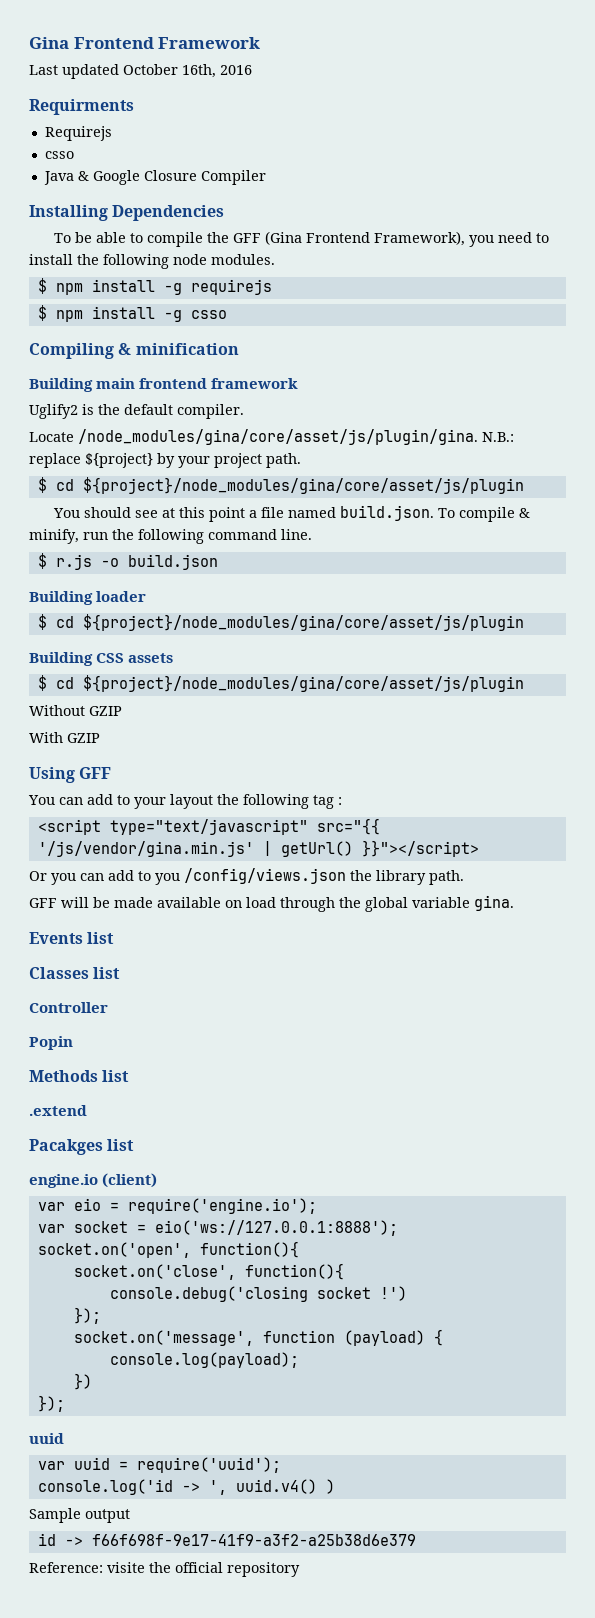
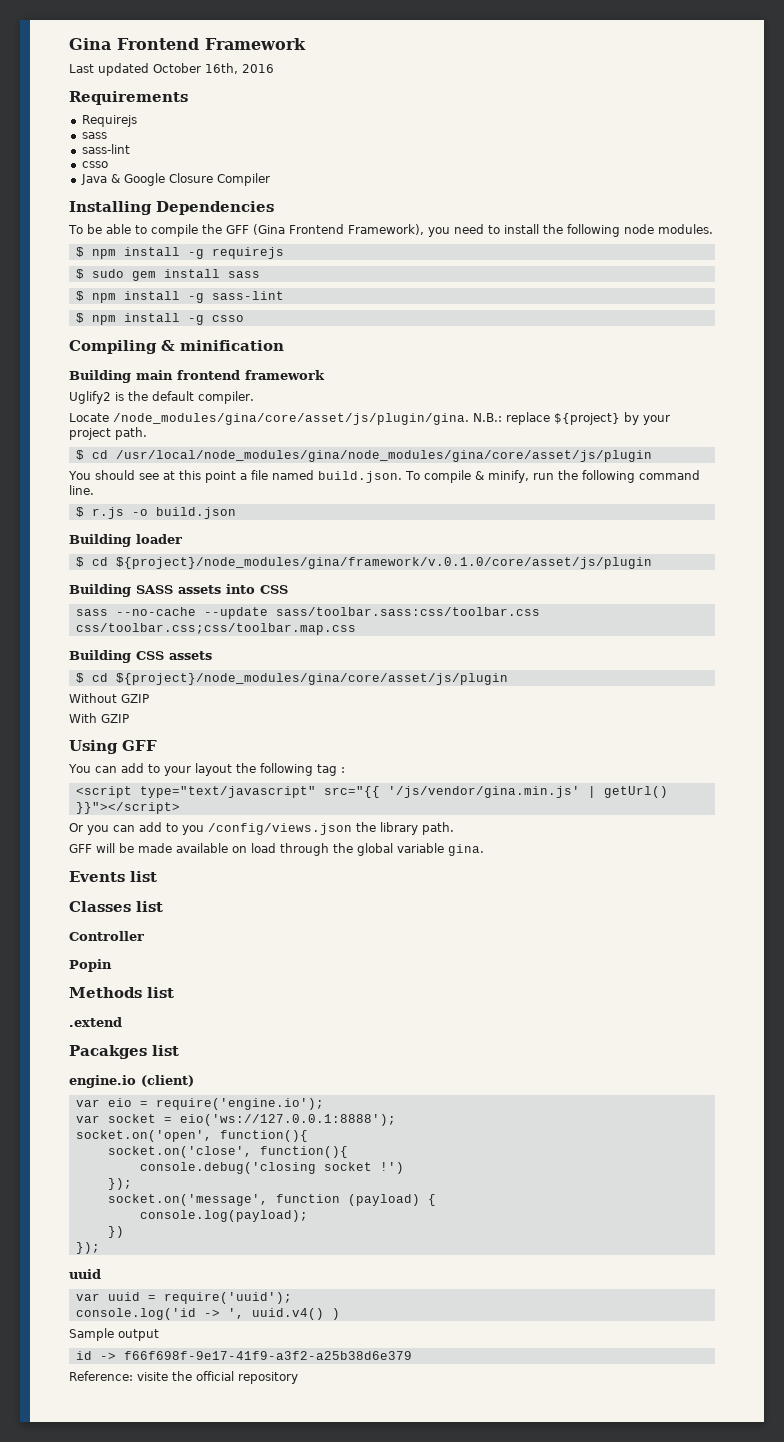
- Requirments
+ Requirements
  Requirejs
+ sass
+ sass-lint
+ $ sudo gem install sass
+ $ npm install -g sass-lint
  N.B.: replace ${project} by your project path.
- $ cd ${project}/node_modules/gina/core/asset/js/plugin
+ $ cd /usr/local/node_modules/gina/node_modules/gina/core/asset/js/plugin
  Building loader
- $ cd ${project}/node_modules/gina/core/asset/js/plugin
+ $ cd ${project}/node_modules/gina/framework/v.0.1.0/core/asset/js/plugin
+ Building SASS assets into CSS
+ sass --no-cache --update sass/toolbar.sass:css/toolbar.css css/toolbar.css;css/toolbar.map.css

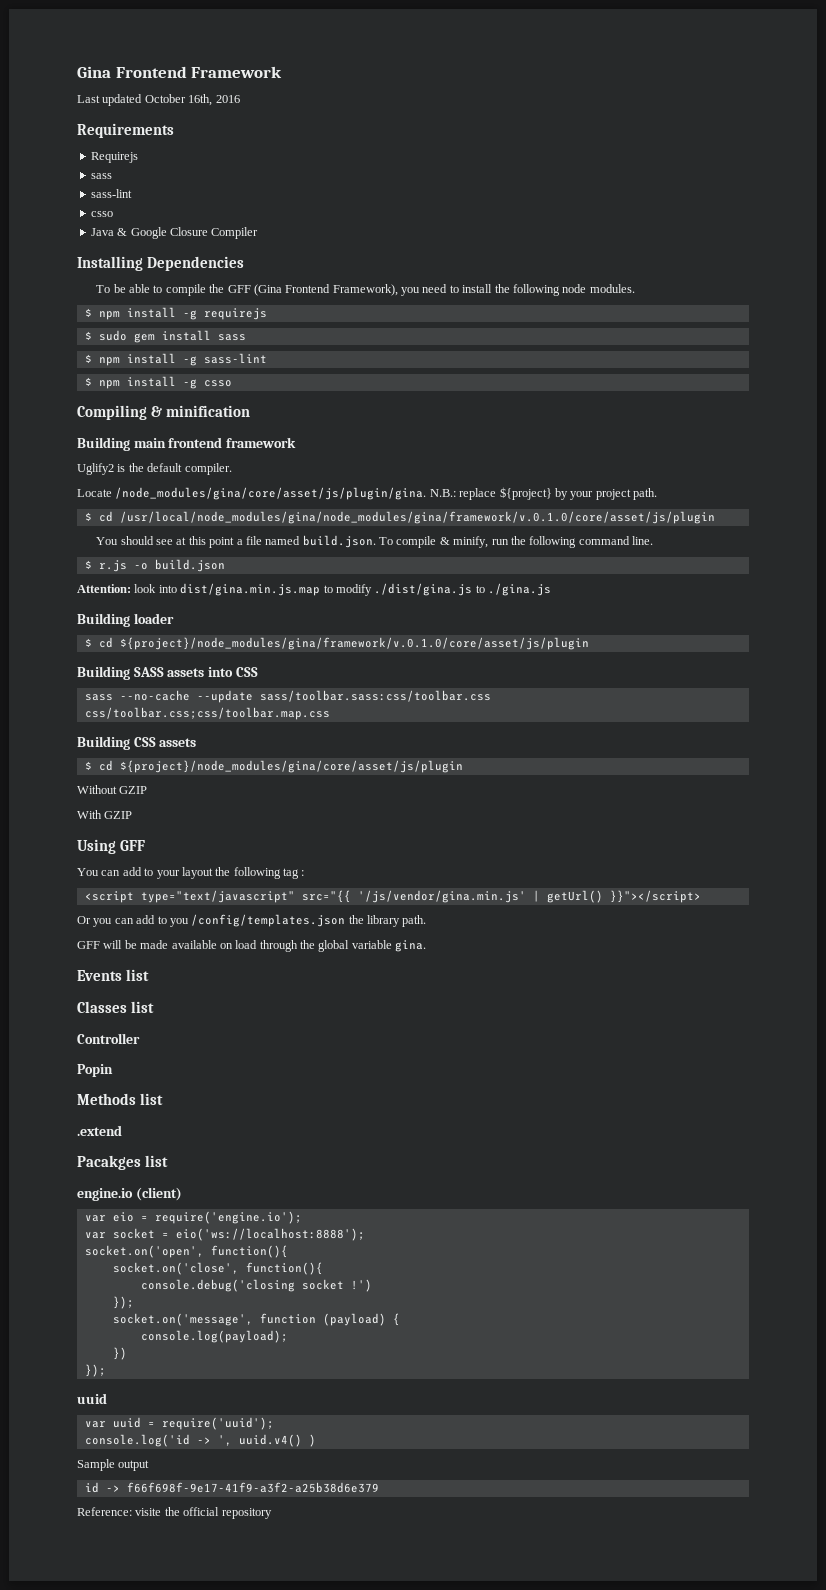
- $ cd /usr/local/node_modules/gina/node_modules/gina/core/asset/js/plugin
+ $ cd /usr/local/node_modules/gina/node_modules/gina/framework/v.0.1.0/core/asset/js/plugin
+ Attention: look into dist/gina.min.js.map to modify ./dist/gina.js to ./gina.js
- Or you can add to you /config/views.json the library path.
+ Or you can add to you /config/templates.json the library path.
- var socket = eio('ws://127.0.0.1:8888');
+ var socket = eio('ws://localhost:8888');

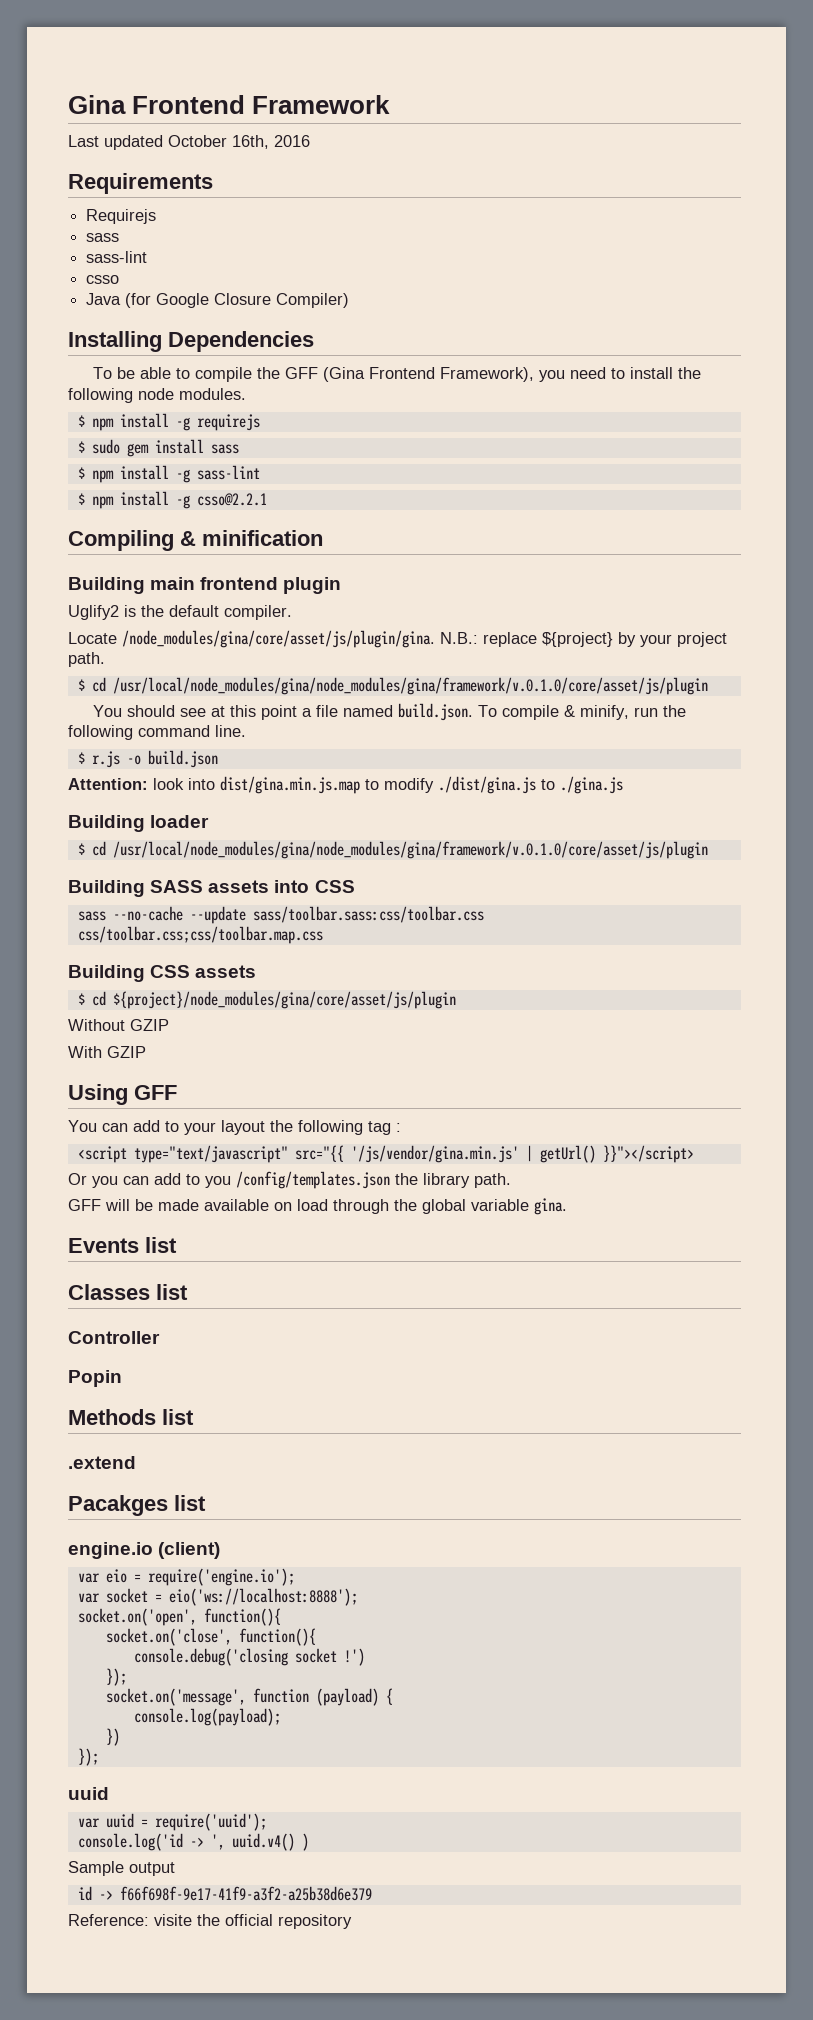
- Java & Google Closure Compiler
+ Java (for Google Closure Compiler)
- $ npm install -g csso
+ $ npm install -g csso@2.2.1
- Building main frontend framework
+ Building main frontend plugin
  Building loader
- $ cd ${project}/node_modules/gina/framework/v.0.1.0/core/asset/js/plugin
+ $ cd /usr/local/node_modules/gina/node_modules/gina/framework/v.0.1.0/core/asset/js/plugin

